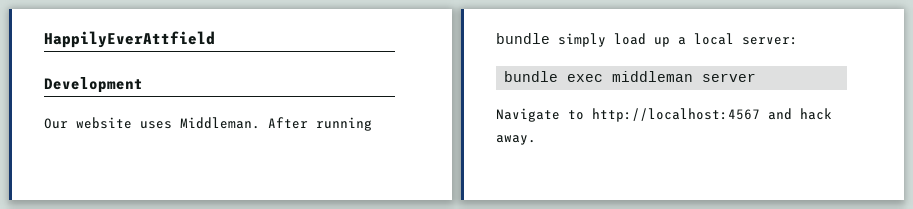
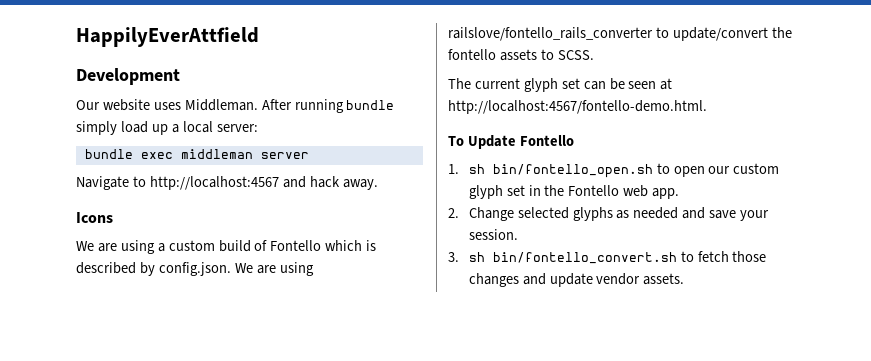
+ Icons
+ We are using a custom build of Fontello which is described by config.json. We are using railslove/fontello_rails_converter to update/convert the fontello assets to SCSS.
+ The current glyph set can be seen at http://localhost:4567/fontello-demo.html.
+ To Update Fontello
+ 1. sh bin/fontello_open.sh to open our custom glyph set in the Fontello web app.
+ 2. Change selected glyphs as needed and save your session.
+ 3. sh bin/fontello_convert.sh to fetch those changes and update vendor assets.

